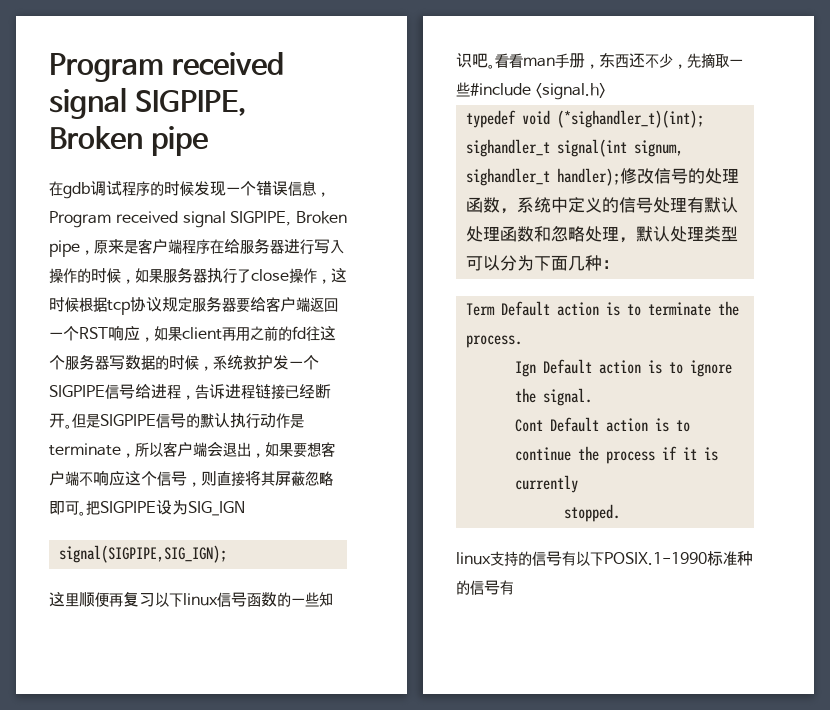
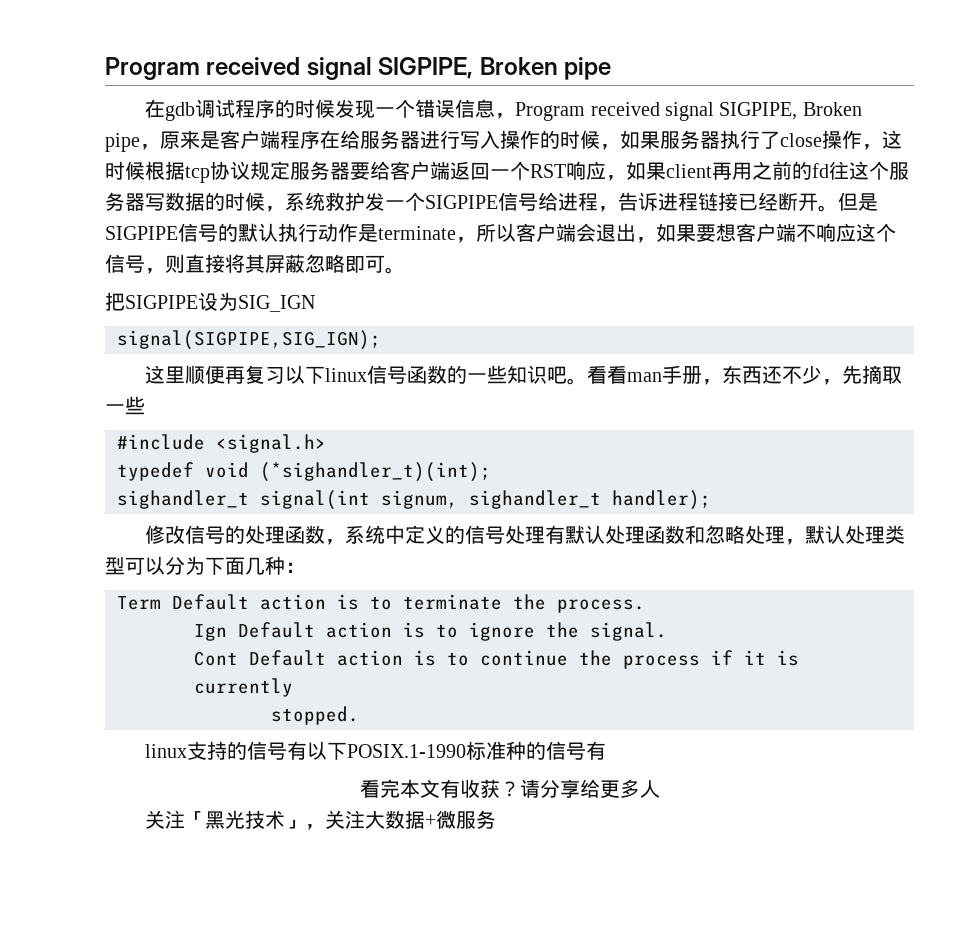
- 但是SIGPIPE信号的默认执行动作是terminate，所以客户端会退出，如果要想客户端不响应这个信号，则直接将其屏蔽忽略即可。把SIGPIPE设为SIG_IGN
+ 但是SIGPIPE信号的默认执行动作是terminate，所以客户端会退出，如果要想客户端不响应这个信号，则直接将其屏蔽忽略即可。
+ 把SIGPIPE设为SIG_IGN
- 看看man手册，东西还不少，先摘取一些#include <signal.h>
+ 看看man手册，东西还不少，先摘取一些
+ #include <signal.h>
- sighandler_t signal(int signum, sighandler_t handler);修改信号的处理函数，系统中定义的信号处理有默认处理函数和忽略处理，默认处理类型可以分为下面几种：
+ sighandler_t signal(int signum, sighandler_t handler);
+ 修改信号的处理函数，系统中定义的信号处理有默认处理函数和忽略处理，默认处理类型可以分为下面几种：
+ 看完本文有收获？请分享给更多人
+ 关注「黑光技术」，关注大数据+微服务

